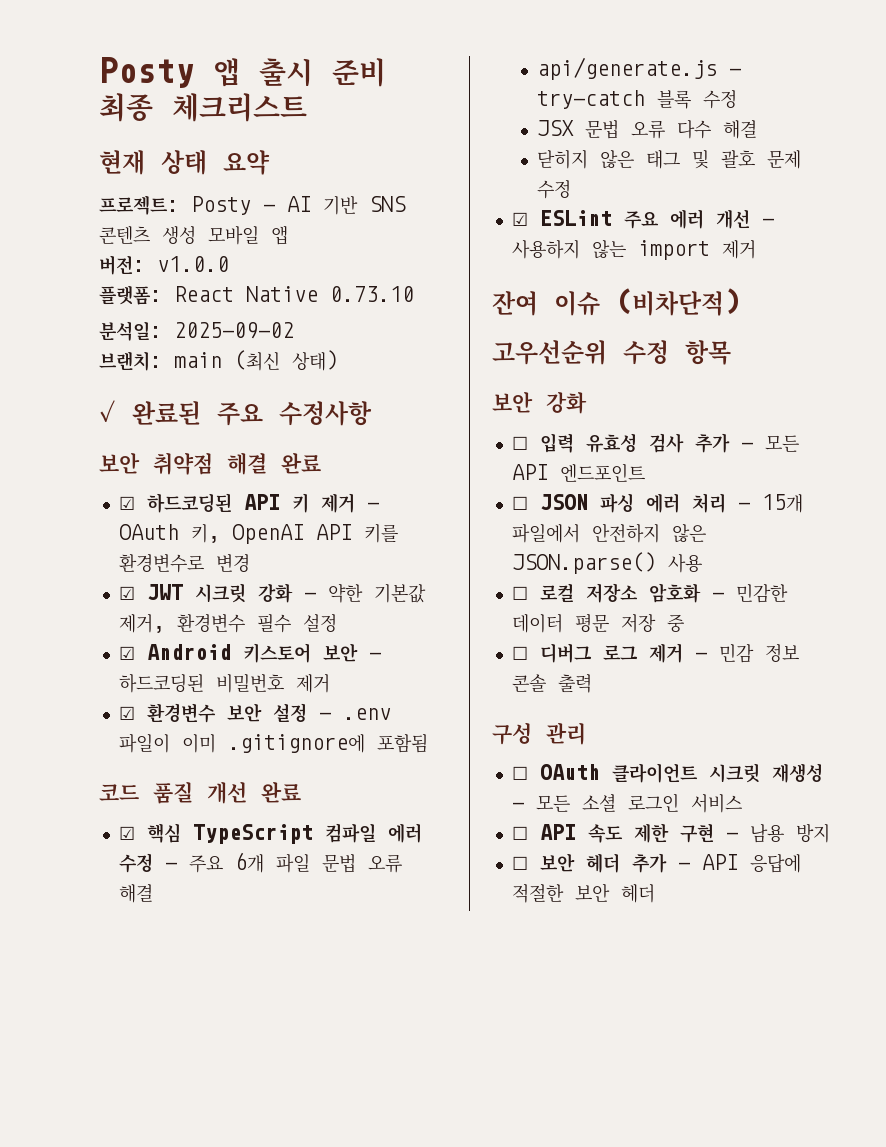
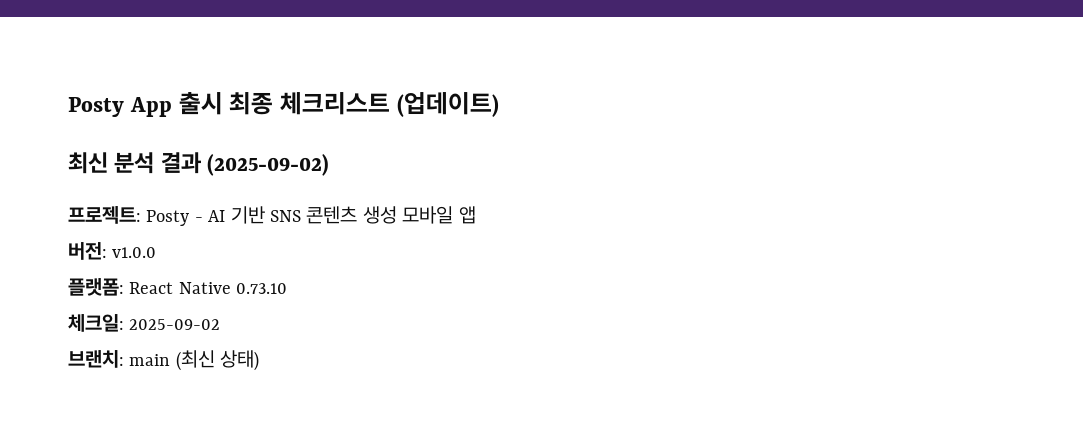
- Posty 앱 출시 준비 최종 체크리스트
- 현재 상태 요약
+ Posty App 출시 최종 체크리스트 (업데이트)
+ 최신 분석 결과 (2025-09-02)
- 분석일: 2025-09-02
+ 체크일: 2025-09-02
- ✓ 완료된 주요 수정사항
- 보안 취약점 해결 완료
- ☑ 하드코딩된 API 키 제거 - OAuth 키, OpenAI API 키를 환경변수로 변경
- ☑ JWT 시크릿 강화 - 약한 기본값 제거, 환경변수 필수 설정
- ☑ Android 키스토어 보안 - 하드코딩된 비밀번호 제거
- ☑ 환경변수 보안 설정 - .env 파일이 이미 .gitignore에 포함됨
- 코드 품질 개선 완료
- ☑ 핵심 TypeScript 컴파일 에러 수정 - 주요 6개 파일 문법 오류 해결
- api/generate.js - try-catch 블록 수정
- JSX 문법 오류 다수 해결
- 닫히지 않은 태그 및 괄호 문제 수정
- ☑ ESLint 주요 에러 개선 - 사용하지 않는 import 제거
- 잔여 이슈 (비차단적)
- 고우선순위 수정 항목
- 보안 강화
- ☐ 입력 유효성 검사 추가 - 모든 API 엔드포인트
- ☐ JSON 파싱 에러 처리 - 15개 파일에서 안전하지 않은 JSON.parse() 사용
- ☐ 로컬 저장소 암호화 - 민감한 데이터 평문 저장 중
- ☐ 디버그 로그 제거 - 민감 정보 콘솔 출력
- 구성 관리
- ☐ OAuth 클라이언트 시크릿 재생성 - 모든 소셜 로그인 서비스
- ☐ API 속도 제한 구현 - 남용 방지
- ☐ 보안 헤더 추가 - API 응답에 적절한 보안 헤더

